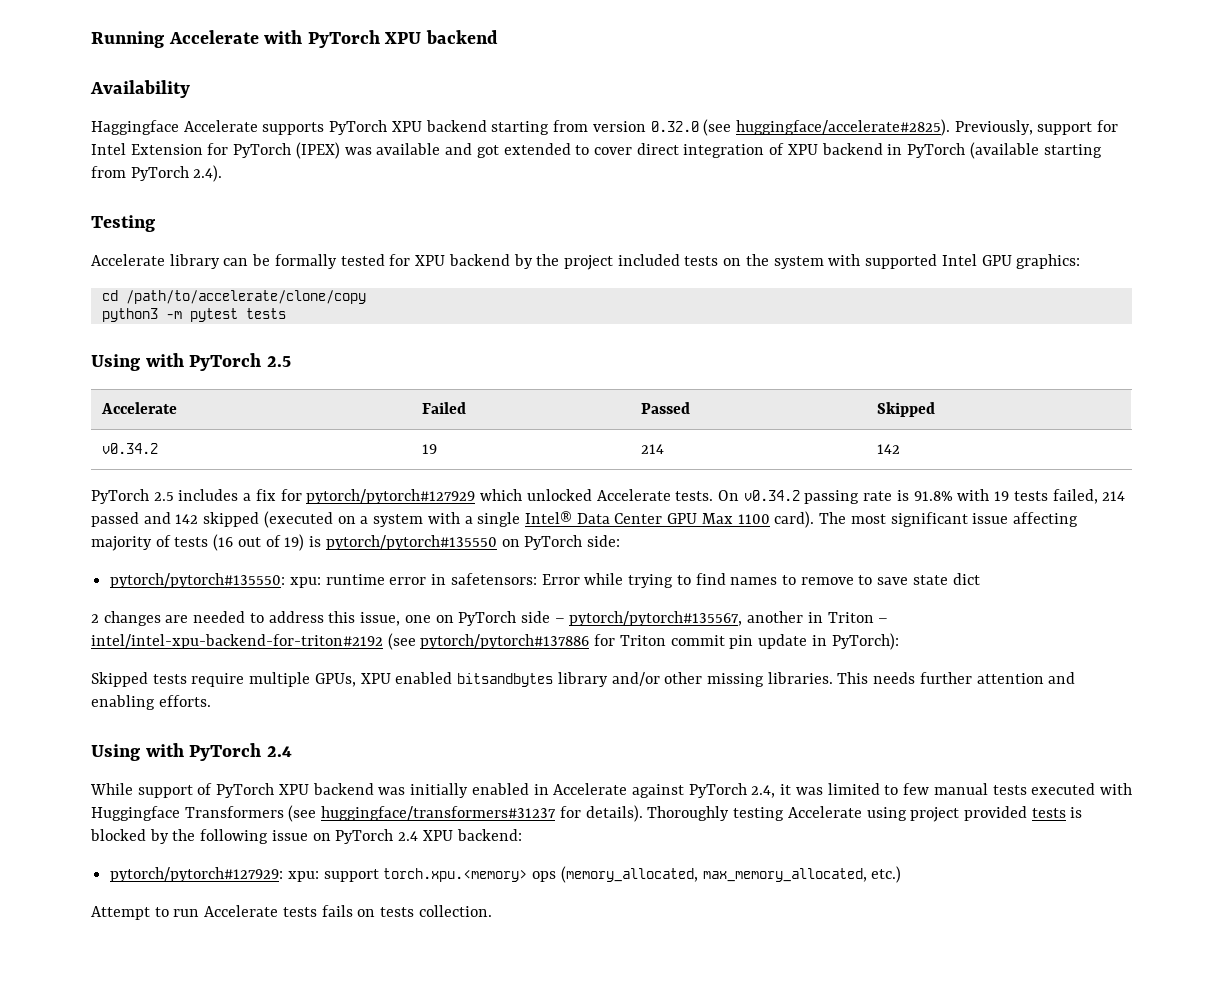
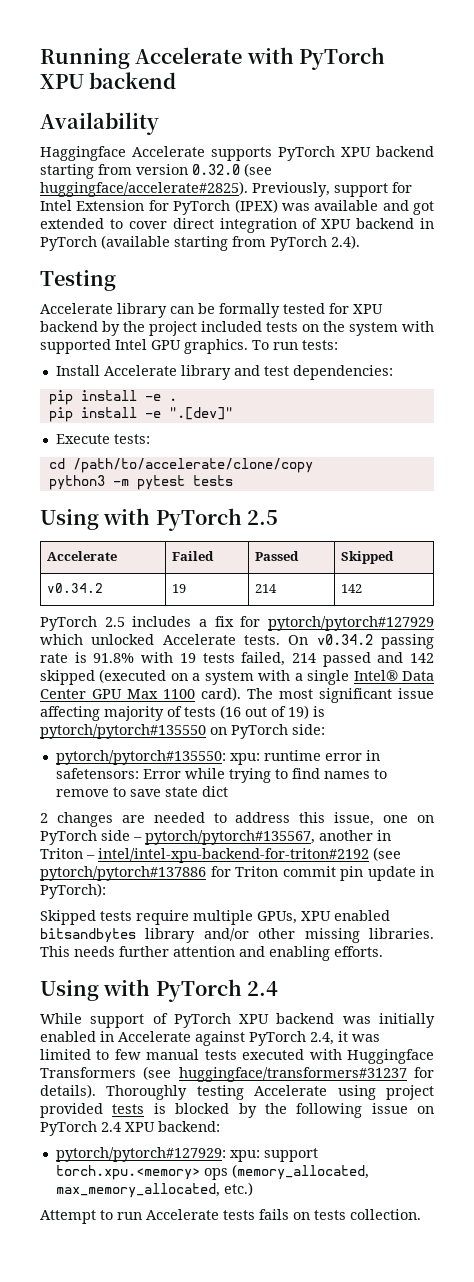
- Accelerate library can be formally tested for XPU backend by the project included tests on the system with supported Intel GPU graphics:
+ Accelerate library can be formally tested for XPU backend by the project included tests on the system with supported Intel GPU graphics. To run tests:
+ Install Accelerate library and test dependencies:
+ pip install -e .
+ pip install -e ".[dev]"
+ Execute tests:

